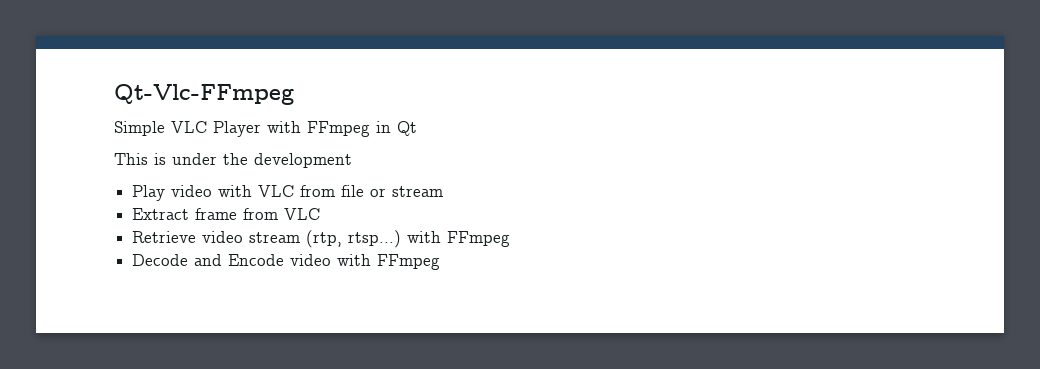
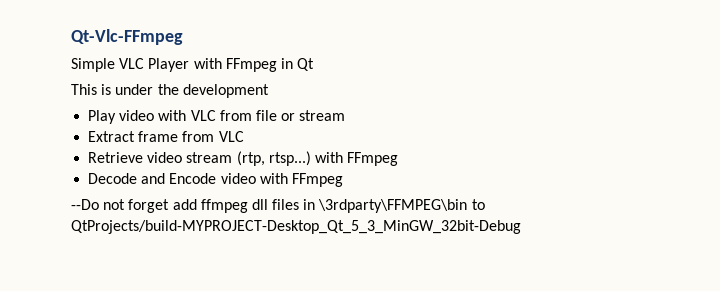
+ --Do not forget add ffmpeg dll files in \3rdparty\FFMPEG\bin to QtProjects/build-MYPROJECT-Desktop_Qt_5_3_MinGW_32bit-Debug

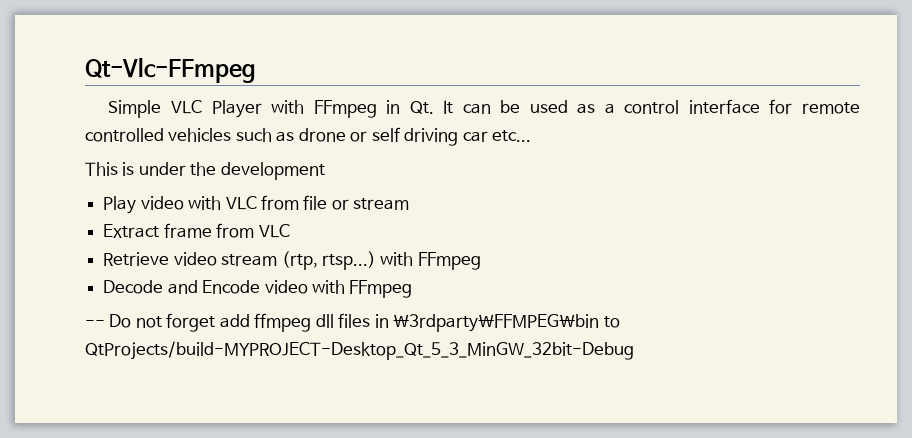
- Simple VLC Player with FFmpeg in Qt
+ Simple VLC Player with FFmpeg in Qt. It can be used as a control interface for remote controlled vehicles such as drone or self driving car etc...
- --Do not forget add ffmpeg dll files in \3rdparty\FFMPEG\bin to QtProjects/build-MYPROJECT-Desktop_Qt_5_3_MinGW_32bit-Debug
+ -- Do not forget add ffmpeg dll files in \3rdparty\FFMPEG\bin to QtProjects/build-MYPROJECT-Desktop_Qt_5_3_MinGW_32bit-Debug

